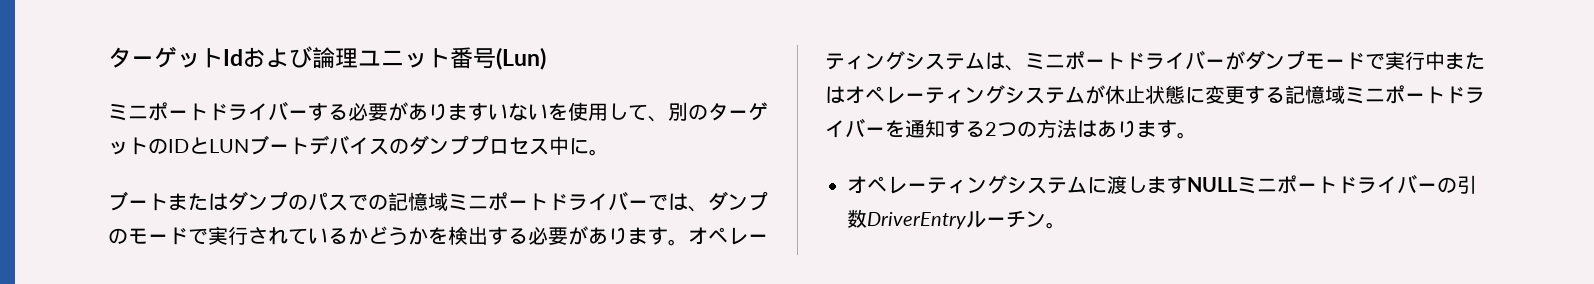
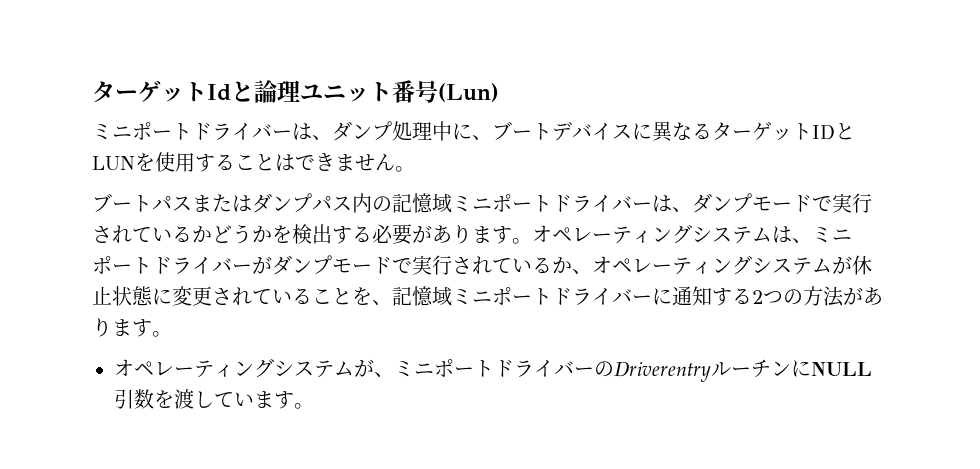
- ターゲットIdおよび論理ユニット番号(Lun)
+ ターゲットIdと論理ユニット番号(Lun)
- ミニポートドライバーする必要がありますいないを使用して、別のターゲットのIDとLUNブートデバイスのダンププロセス中に。
+ ミニポートドライバーは、ダンプ処理中に、ブートデバイスに異なるターゲットIDとLUNを使用することはできません。
- ブートまたはダンプのパスでの記憶域ミニポートドライバーでは、ダンプのモードで実行されているかどうかを検出する必要があります。
+ ブートパスまたはダンプパス内の記憶域ミニポートドライバーは、ダンプモードで実行されているかどうかを検出する必要があります。
- オペレーティングシステムは、ミニポートドライバーがダンプモードで実行中またはオペレーティングシステムが休止状態に変更する記憶域ミニポートドライバーを通知する2つの方法はあります。
+ オペレーティングシステムは、ミニポートドライバーがダンプモードで実行されているか、オペレーティングシステムが休止状態に変更されていることを、記憶域ミニポートドライバーに通知する2つの方法があります。
- オペレーティングシステムに渡しますNULLミニポートドライバーの引数DriverEntryルーチン。
+ オペレーティングシステムが、ミニポートドライバーのDriverentryルーチンにNULL引数を渡しています。

